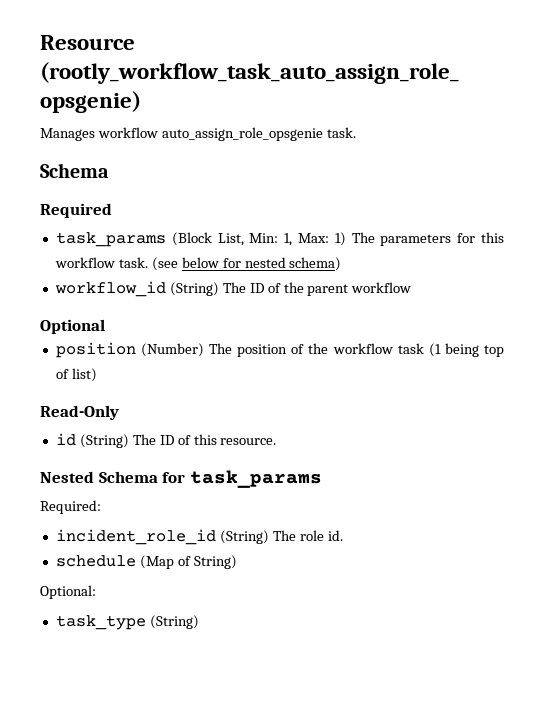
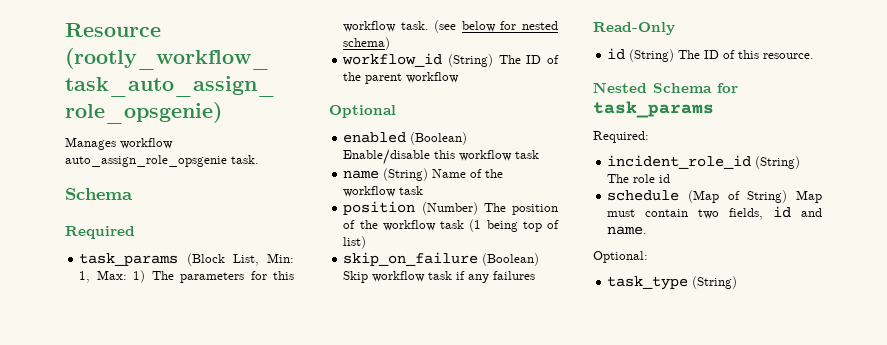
+ enabled (Boolean) Enable/disable this workflow task
+ name (String) Name of the workflow task
+ skip_on_failure (Boolean) Skip workflow task if any failures
- incident_role_id (String) The role id.
+ incident_role_id (String) The role id
- schedule (Map of String)
+ schedule (Map of String) Map must contain two fields, id and name.

